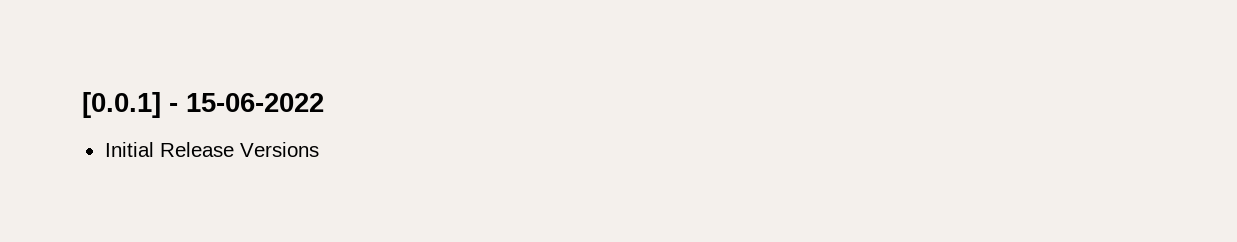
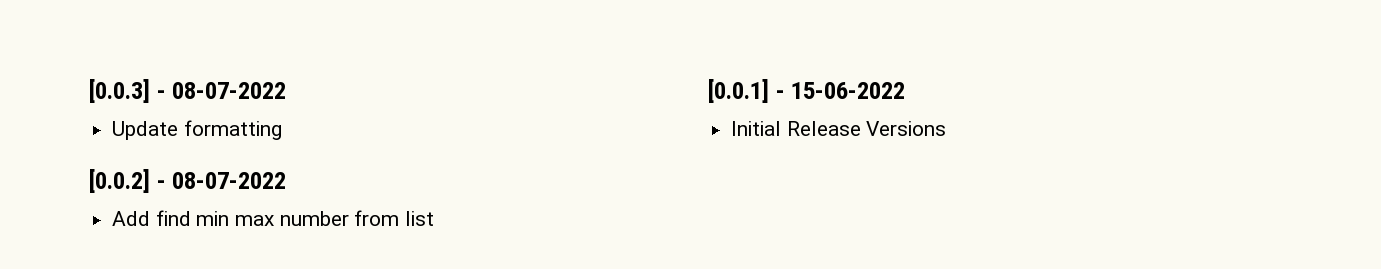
+ [0.0.3] - 08-07-2022
+ Update formatting
+ [0.0.2] - 08-07-2022
+ Add find min max number from list

